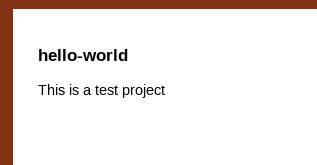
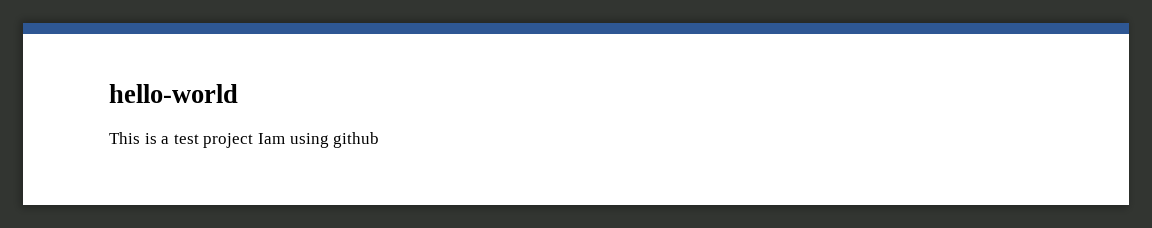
- This is a test project
+ This is a test project Iam using github

